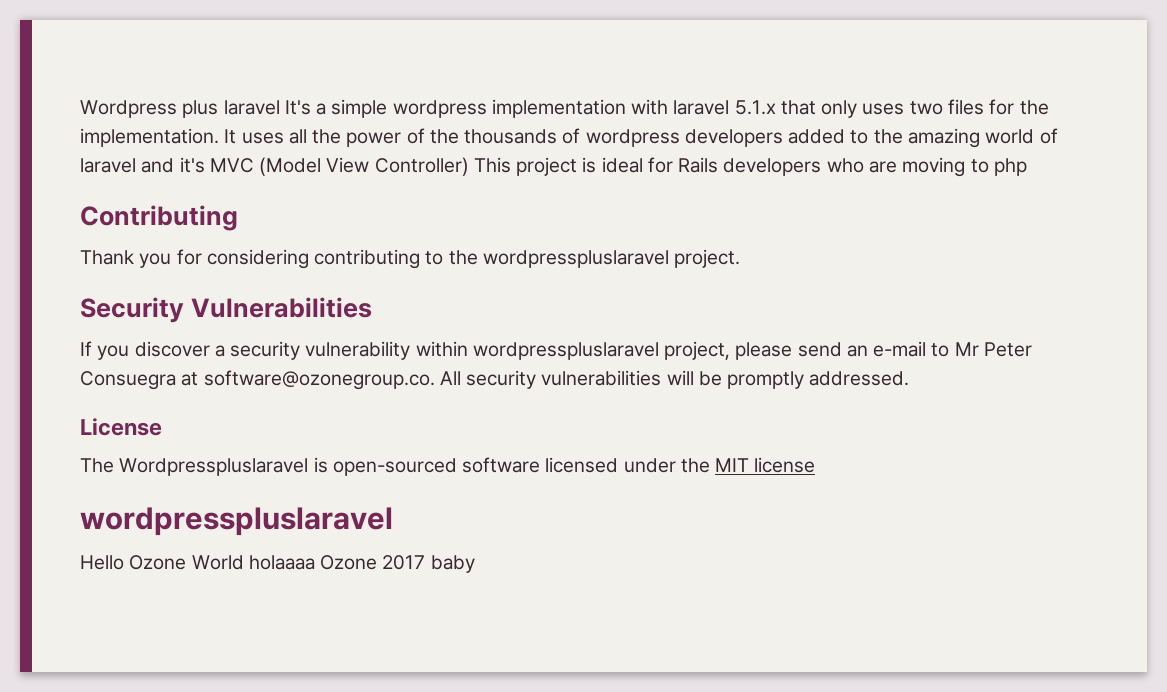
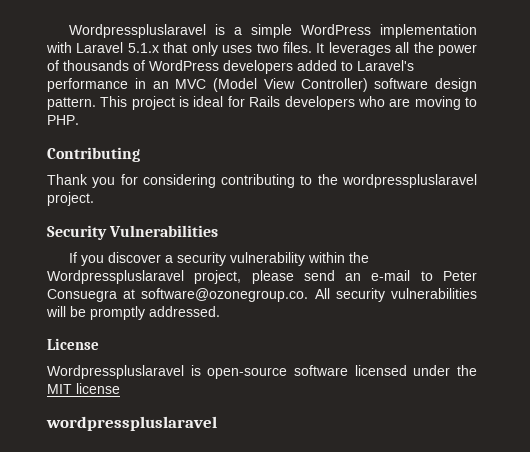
- Wordpress plus laravel It's a simple wordpress implementation with laravel 5.1.x that only uses two files for the implementation. It uses all the power of the thousands of wordpress developers added to the amazing world of laravel and it's MVC (Model View Controller) This project is ideal for Rails developers who are moving to php
+ Wordpresspluslaravel is a simple WordPress implementation with Laravel 5.1.x that only uses two files. It leverages all the power of thousands of WordPress developers added to Laravel's performance in an MVC (Model View Controller) software design pattern. This project is ideal for Rails developers who are moving to PHP.
- If you discover a security vulnerability within wordpresspluslaravel project, please send an e-mail to Mr Peter Consuegra at software@ozonegroup.co. All security vulnerabilities will be promptly addressed.
+ If you discover a security vulnerability within the Wordpresspluslaravel project, please send an e-mail to Peter Consuegra at software@ozonegroup.co. All security vulnerabilities will be promptly addressed.
- The Wordpresspluslaravel is open-sourced software licensed under the MIT license
+ Wordpresspluslaravel is open-source software licensed under the MIT license
- Hello Ozone World holaaaa Ozone 2017 baby

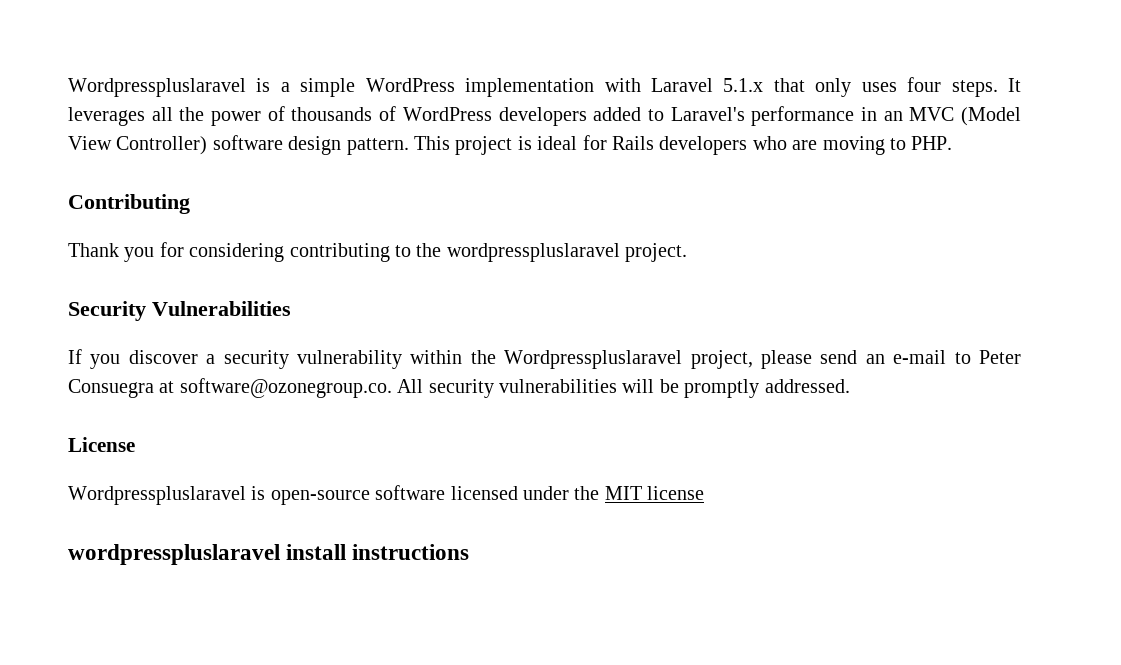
- Wordpresspluslaravel is a simple WordPress implementation with Laravel 5.1.x that only uses two files.
+ Wordpresspluslaravel is a simple WordPress implementation with Laravel 5.1.x that only uses four steps.
  Wordpresspluslaravel is open-source software licensed under the MIT license
- wordpresspluslaravel
+ wordpresspluslaravel install instructions

